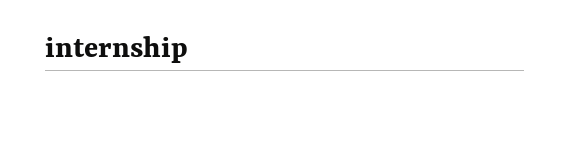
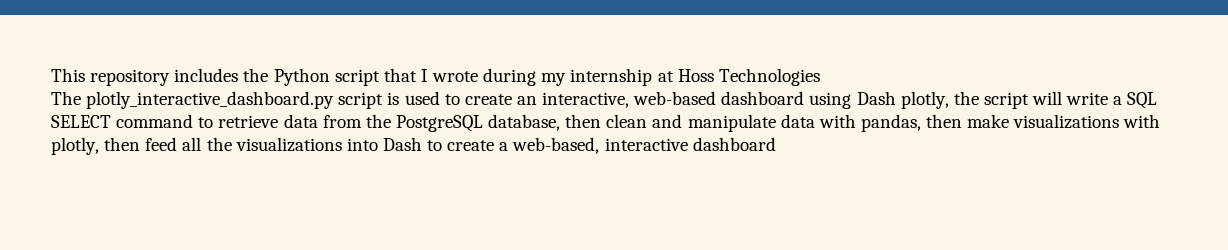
- internship
+ This repository includes the Python script that I wrote during my internship at Hoss Technologies
+ The plotly_interactive_dashboard.py script is used to create an interactive, web-based dashboard using Dash plotly, the script will write a SQL SELECT command to retrieve data from the PostgreSQL database, then clean and manipulate data with pandas, then make visualizations with plotly, then feed all the visualizations into Dash to create a web-based, interactive dashboard

